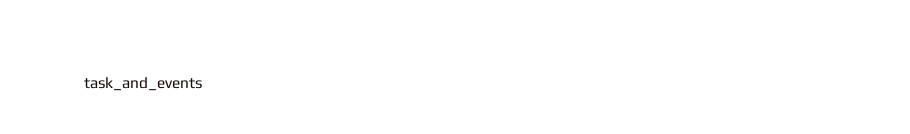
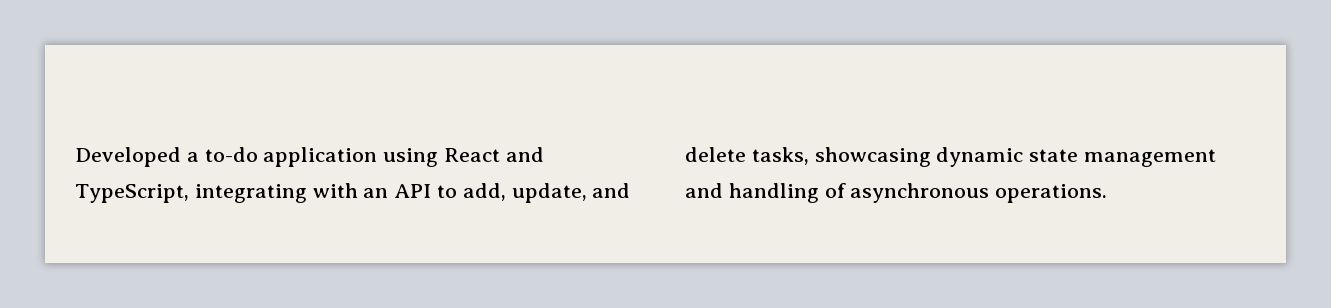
- task_and_events
+ Developed a to-do application using React and TypeScript, integrating with an API to add, update, and delete tasks, showcasing dynamic state management and handling of asynchronous operations.

